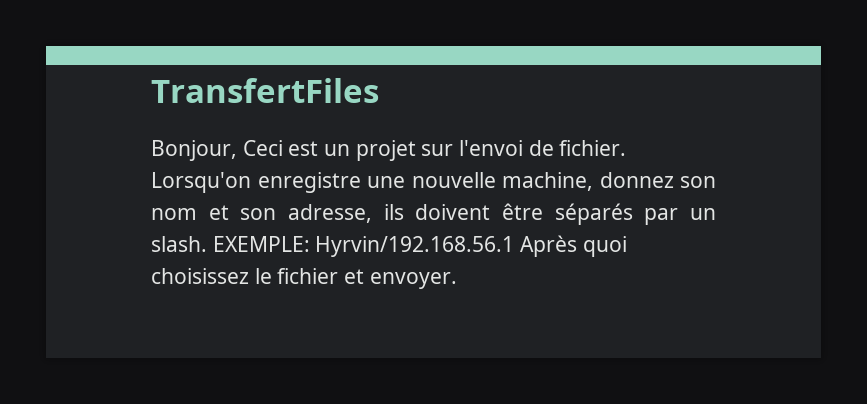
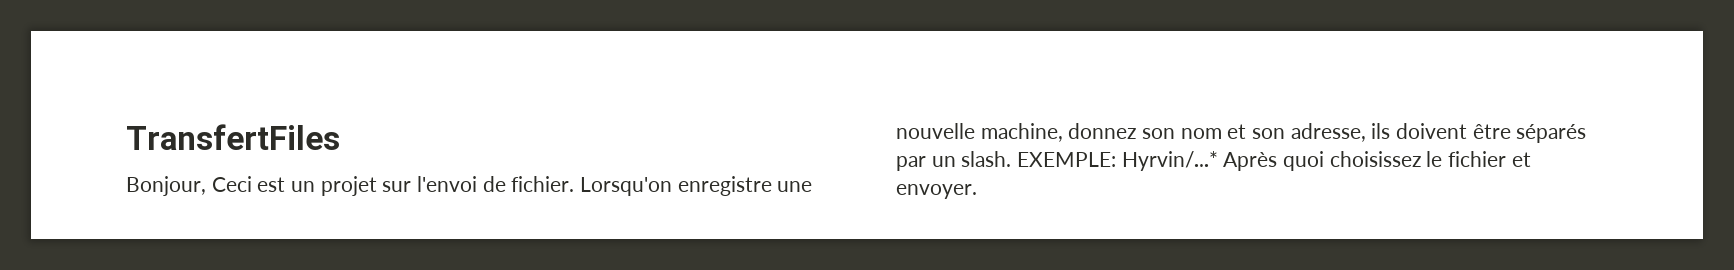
- EXEMPLE: Hyrvin/192.168.56.1 Après quoi choisissez le fichier et envoyer.
+ EXEMPLE: Hyrvin/...* Après quoi choisissez le fichier et envoyer.

